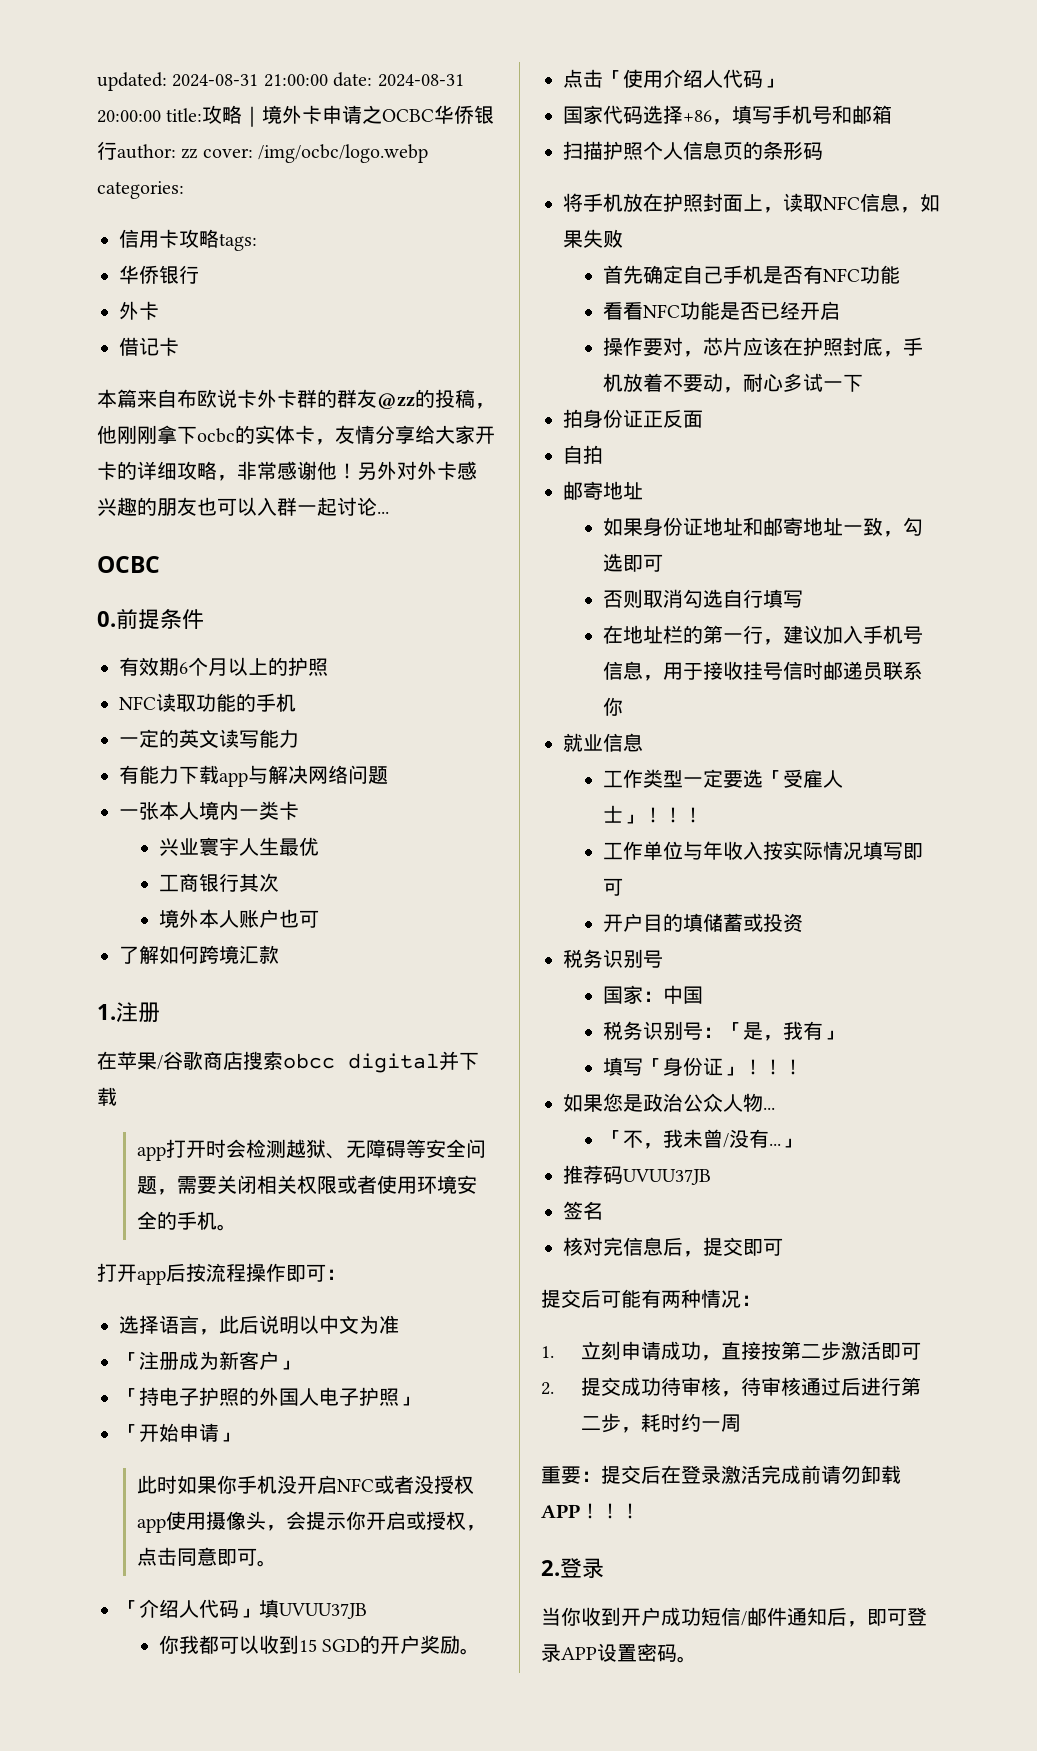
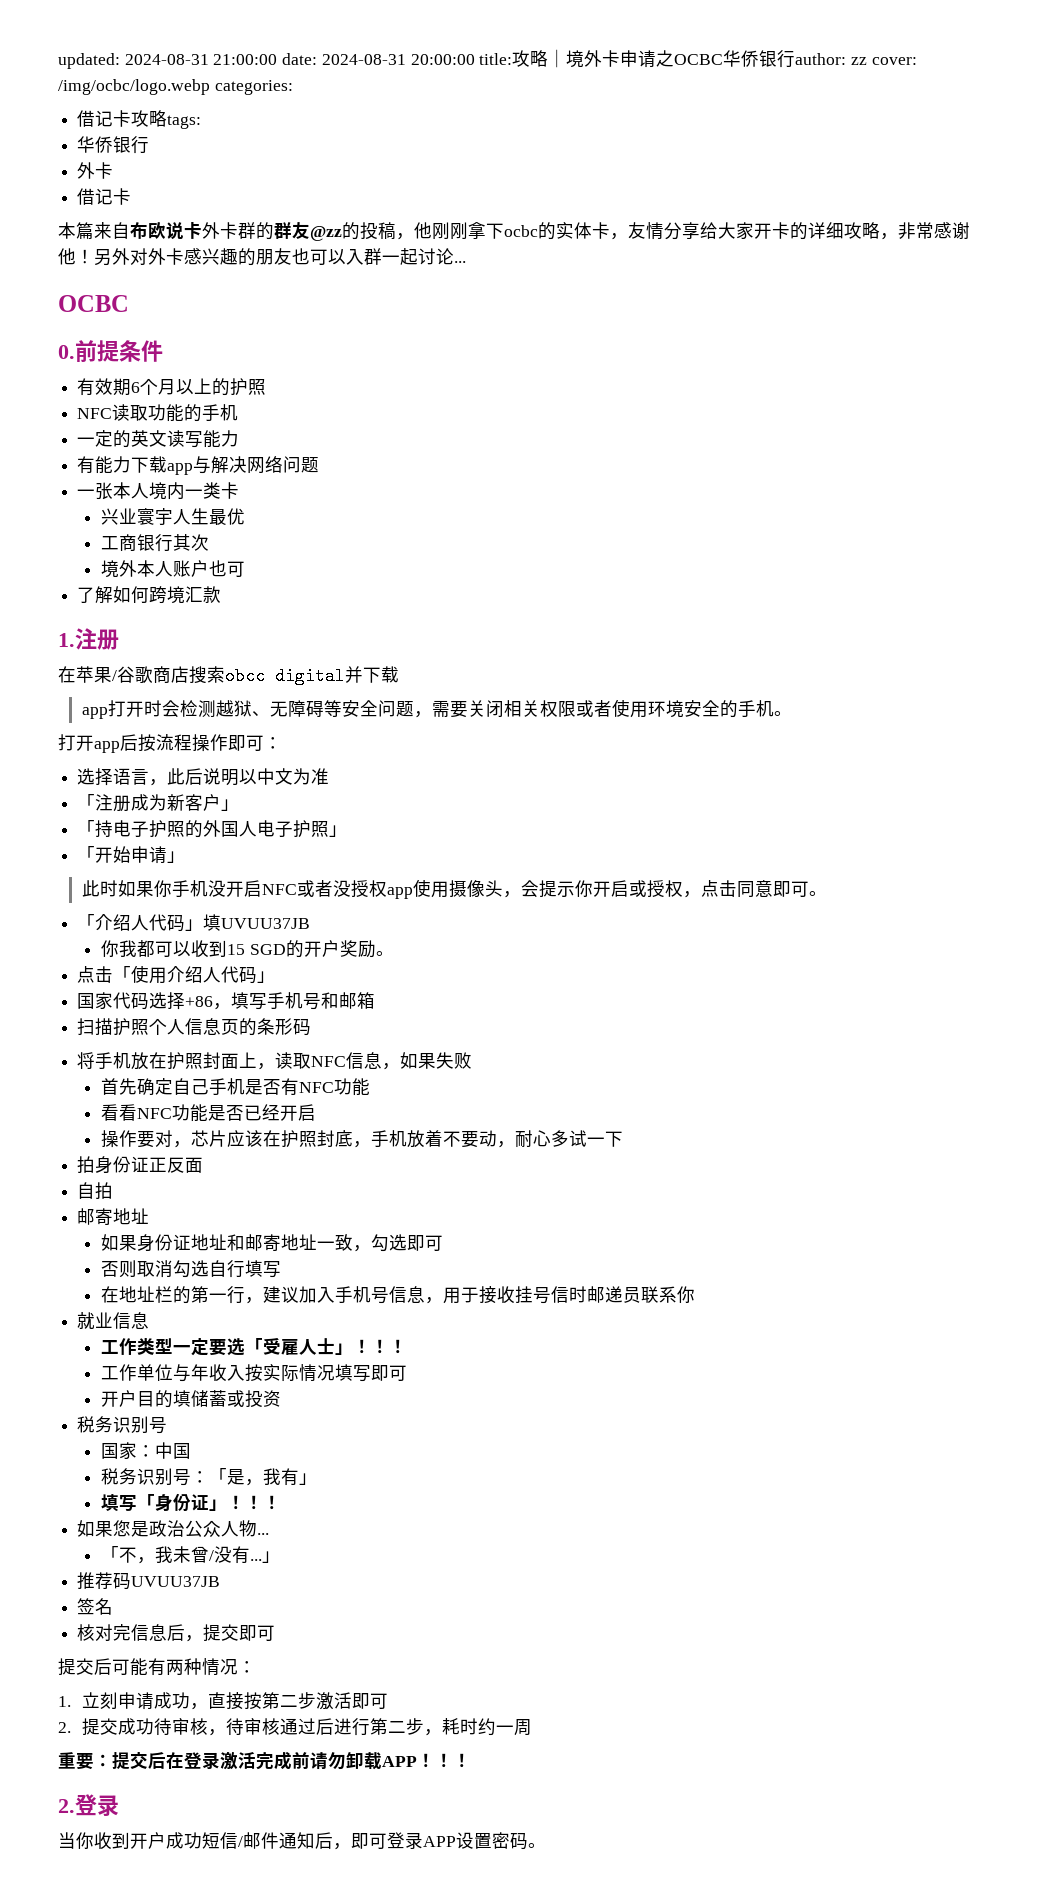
- 信用卡攻略tags:
+ 借记卡攻略tags:

